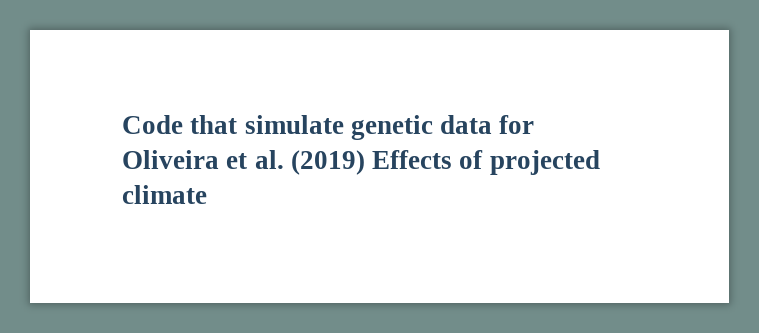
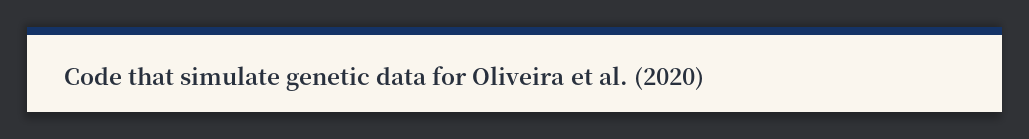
- Code that simulate genetic data for Oliveira et al. (2019) Effects of projected climate
+ Code that simulate genetic data for Oliveira et al. (2020)

